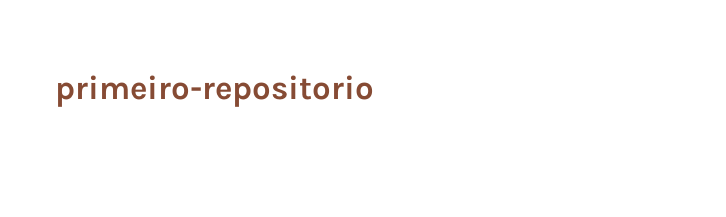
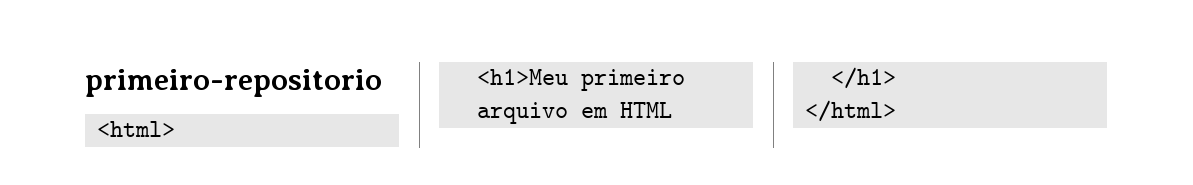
+ <html>
+ <h1>Meu primeiro arquivo em HTML </h1>
+ </html>

